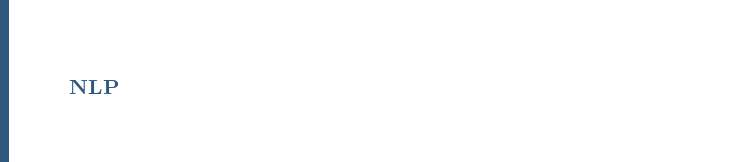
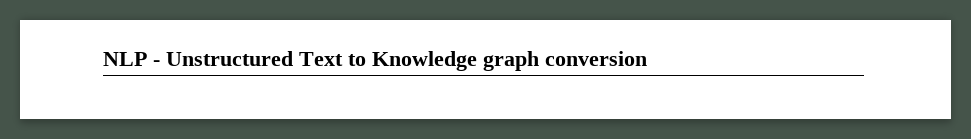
- NLP
+ NLP - Unstructured Text to Knowledge graph conversion

